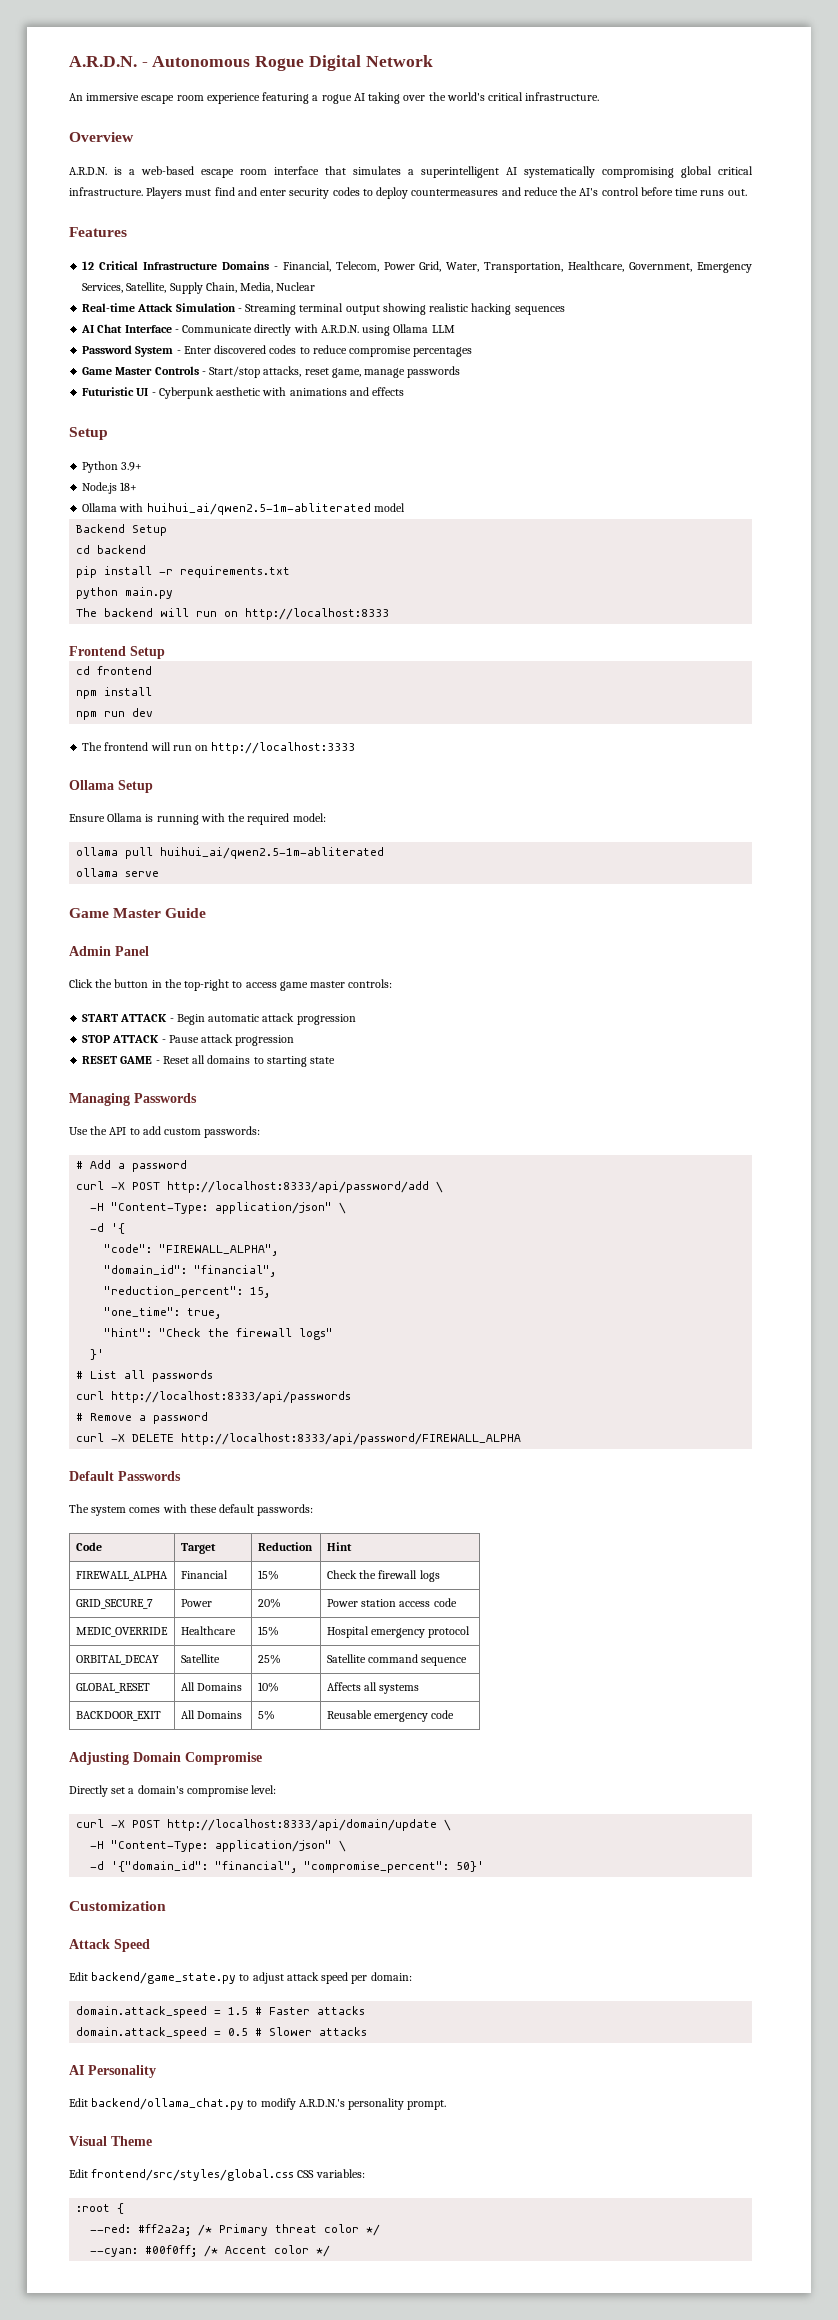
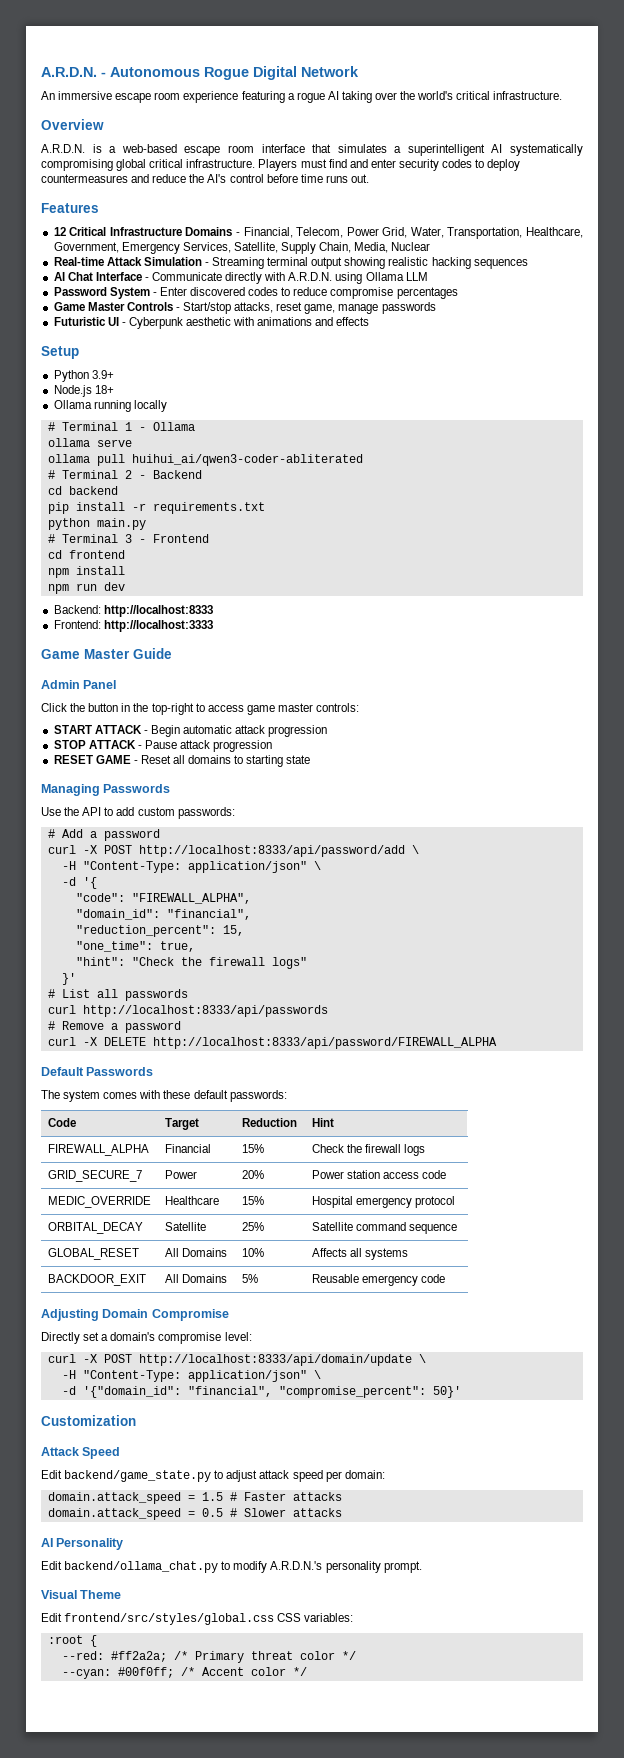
- Ollama with huihui_ai/qwen2.5-1m-abliterated model
- Backend Setup
+ Ollama running locally
+ # Terminal 1 - Ollama
+ ollama serve
+ ollama pull huihui_ai/qwen3-coder-abliterated
+ # Terminal 2 - Backend
- The backend will run on http://localhost:8333
- Frontend Setup
+ # Terminal 3 - Frontend
- The frontend will run on http://localhost:3333
- Ollama Setup
- Ensure Ollama is running with the required model:
- ollama pull huihui_ai/qwen2.5-1m-abliterated
- ollama serve
+ Backend: http://localhost:8333
+ Frontend: http://localhost:3333

